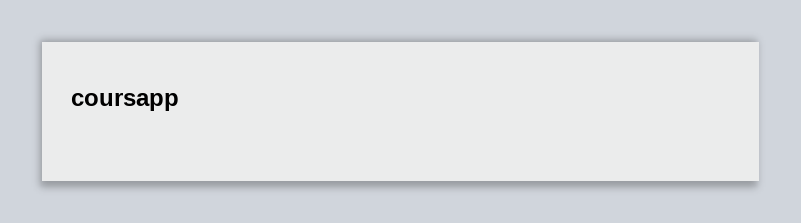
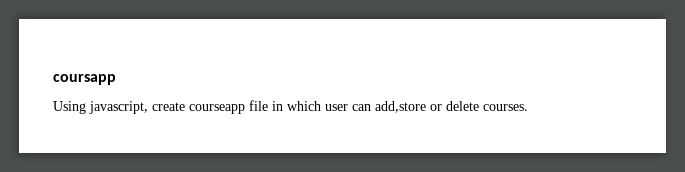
+ Using javascript, create courseapp file in which user can add,store or delete courses.

